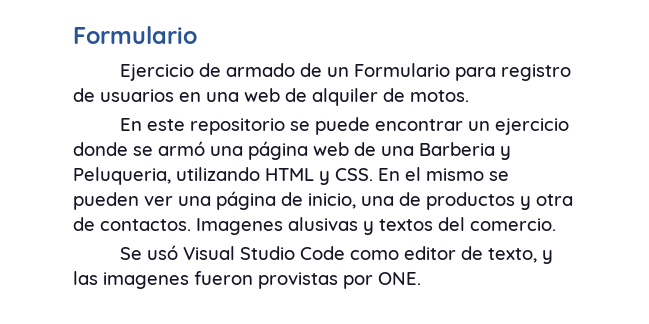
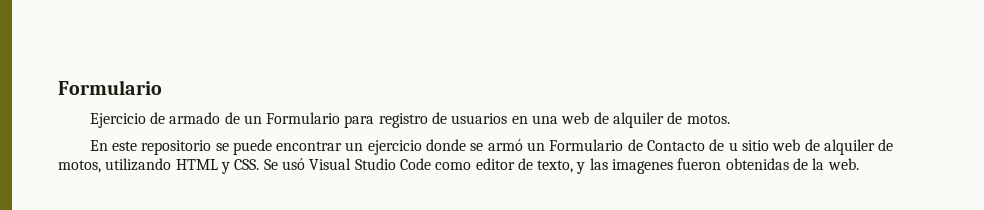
- En este repositorio se puede encontrar un ejercicio donde se armó una página web de una Barberia y Peluqueria, utilizando HTML y CSS. En el mismo se pueden ver una página de inicio, una de productos y otra de contactos. Imagenes alusivas y textos del comercio.
- Se usó Visual Studio Code como editor de texto, y las imagenes fueron provistas por ONE.
+ En este repositorio se puede encontrar un ejercicio donde se armó un Formulario de Contacto de u sitio web de alquiler de motos, utilizando HTML y CSS. Se usó Visual Studio Code como editor de texto, y las imagenes fueron obtenidas de la web.

